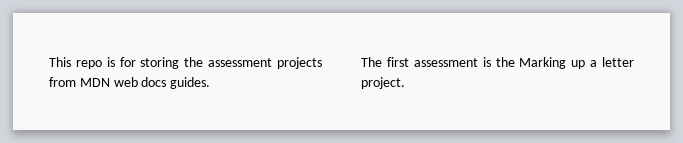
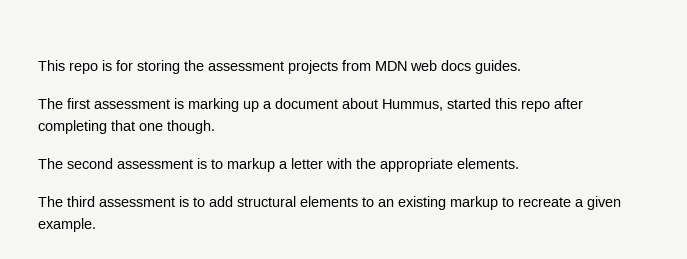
- The first assessment is the Marking up a letter project.
+ The first assessment is marking up a document about Hummus, started this repo after completing that one though.
+ The second assessment is to markup a letter with the appropriate elements.
+ The third assessment is to add structural elements to an existing markup to recreate a given example.

